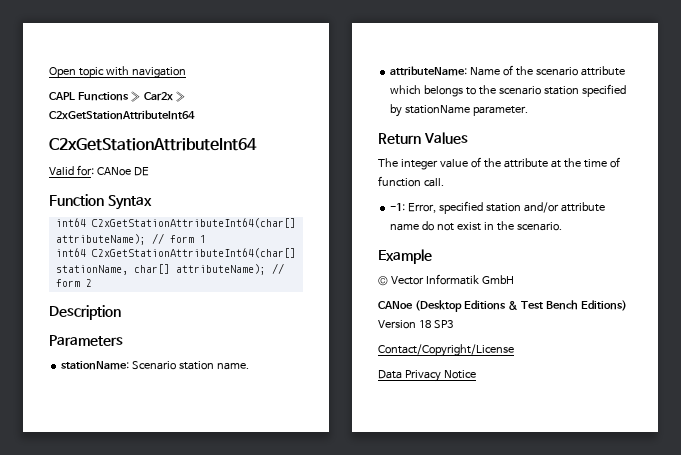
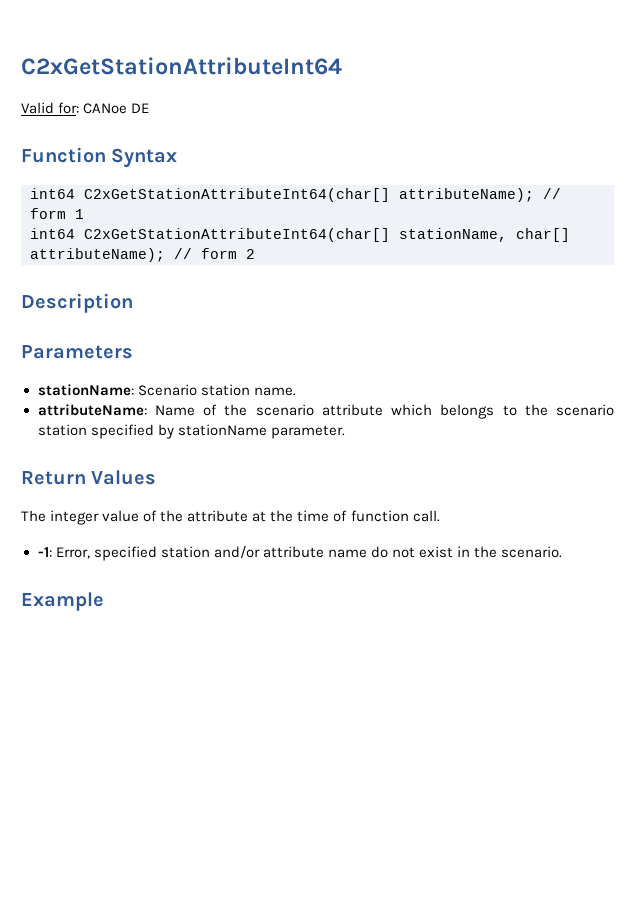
- Open topic with navigation
- CAPL Functions » Car2x » C2xGetStationAttributeInt64
- © Vector Informatik GmbH
- CANoe (Desktop Editions & Test Bench Editions) Version 18 SP3
- Contact/Copyright/License
- Data Privacy Notice

